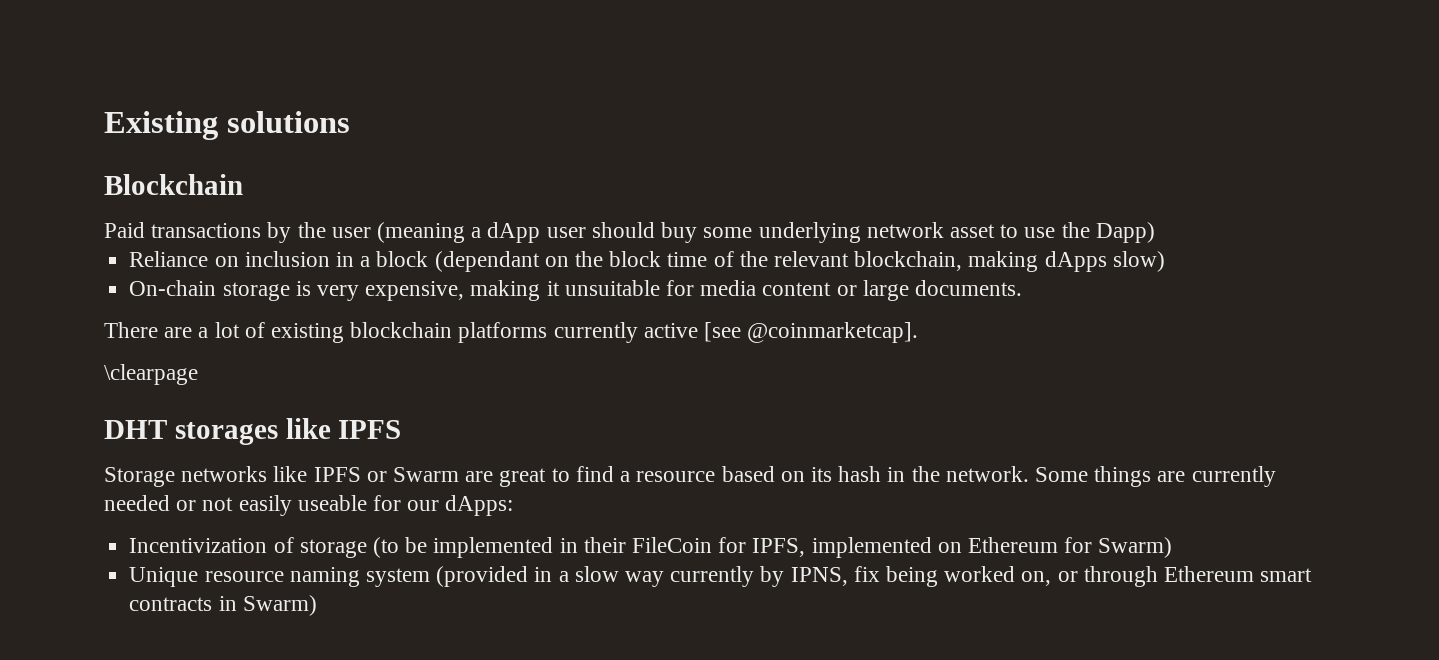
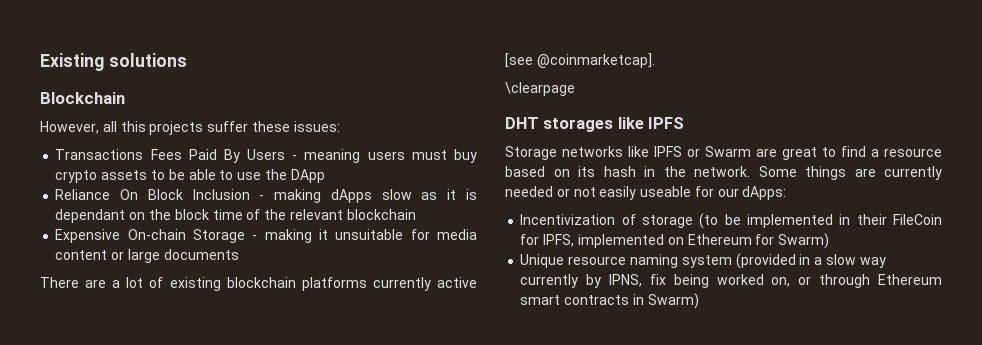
- Paid transactions by the user (meaning a dApp user should buy some underlying network asset to use the Dapp)
+ However, all this projects suffer these issues:
+ Transactions Fees Paid By Users - meaning users must buy crypto assets to be able to use the DApp
- Reliance on inclusion in a block (dependant on the block time of the relevant blockchain, making dApps slow)
- On-chain storage is very expensive, making it unsuitable for media content or large documents.
+ Reliance On Block Inclusion - making dApps slow as it is dependant on the block time of the relevant blockchain
+ Expensive On-chain Storage - making it unsuitable for media content or large documents

